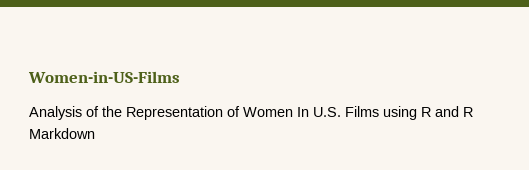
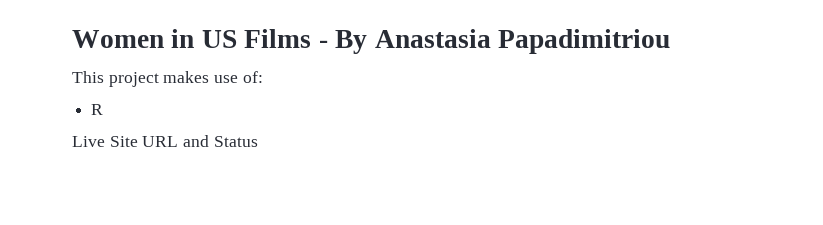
- Women-in-US-Films
- Analysis of the Representation of Women In U.S. Films using R and R Markdown
+ Women in US Films - By Anastasia Papadimitriou
+ This project makes use of:
+ R
+ Live Site URL and Status

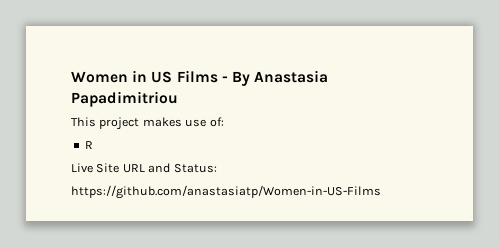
- Live Site URL and Status
+ Live Site URL and Status:
+ https://github.com/anastasiatp/Women-in-US-Films

